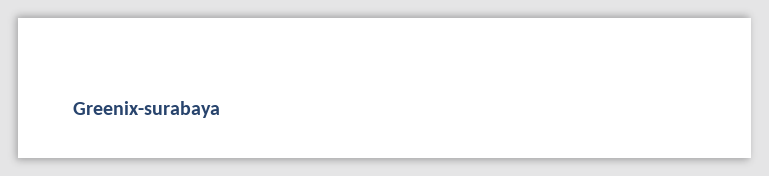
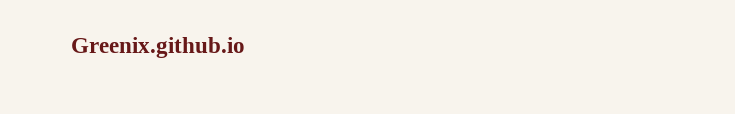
- Greenix-surabaya
+ Greenix.github.io

